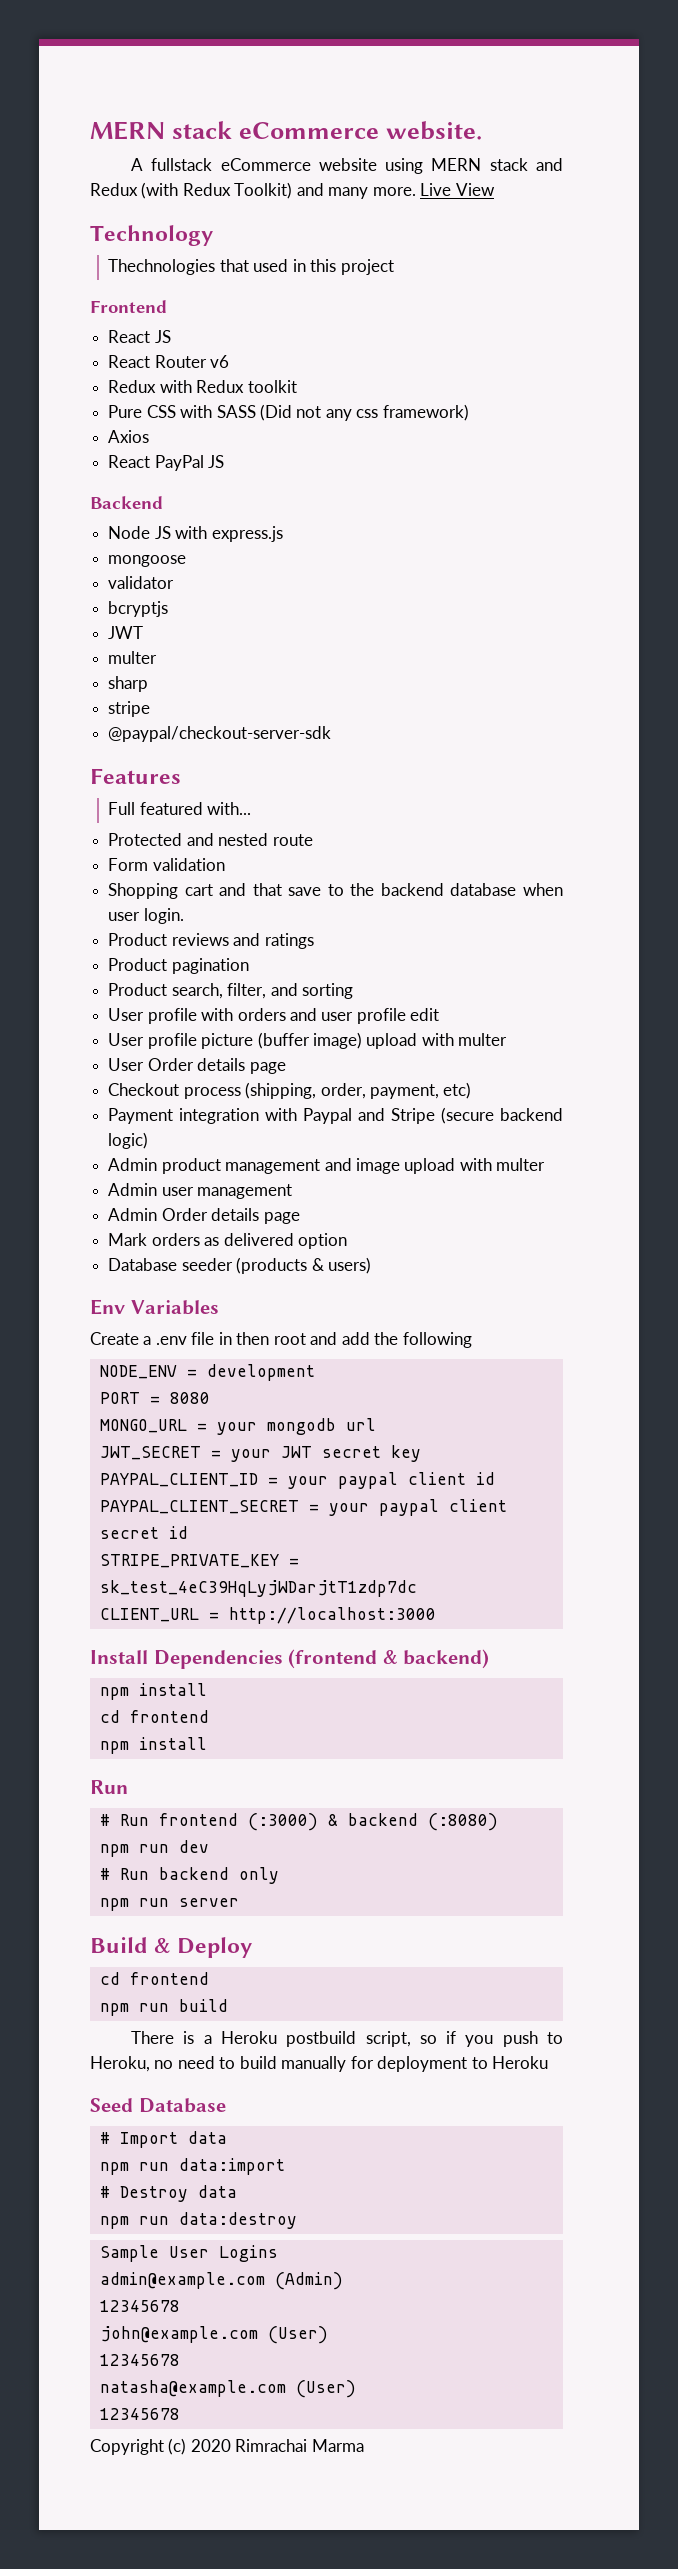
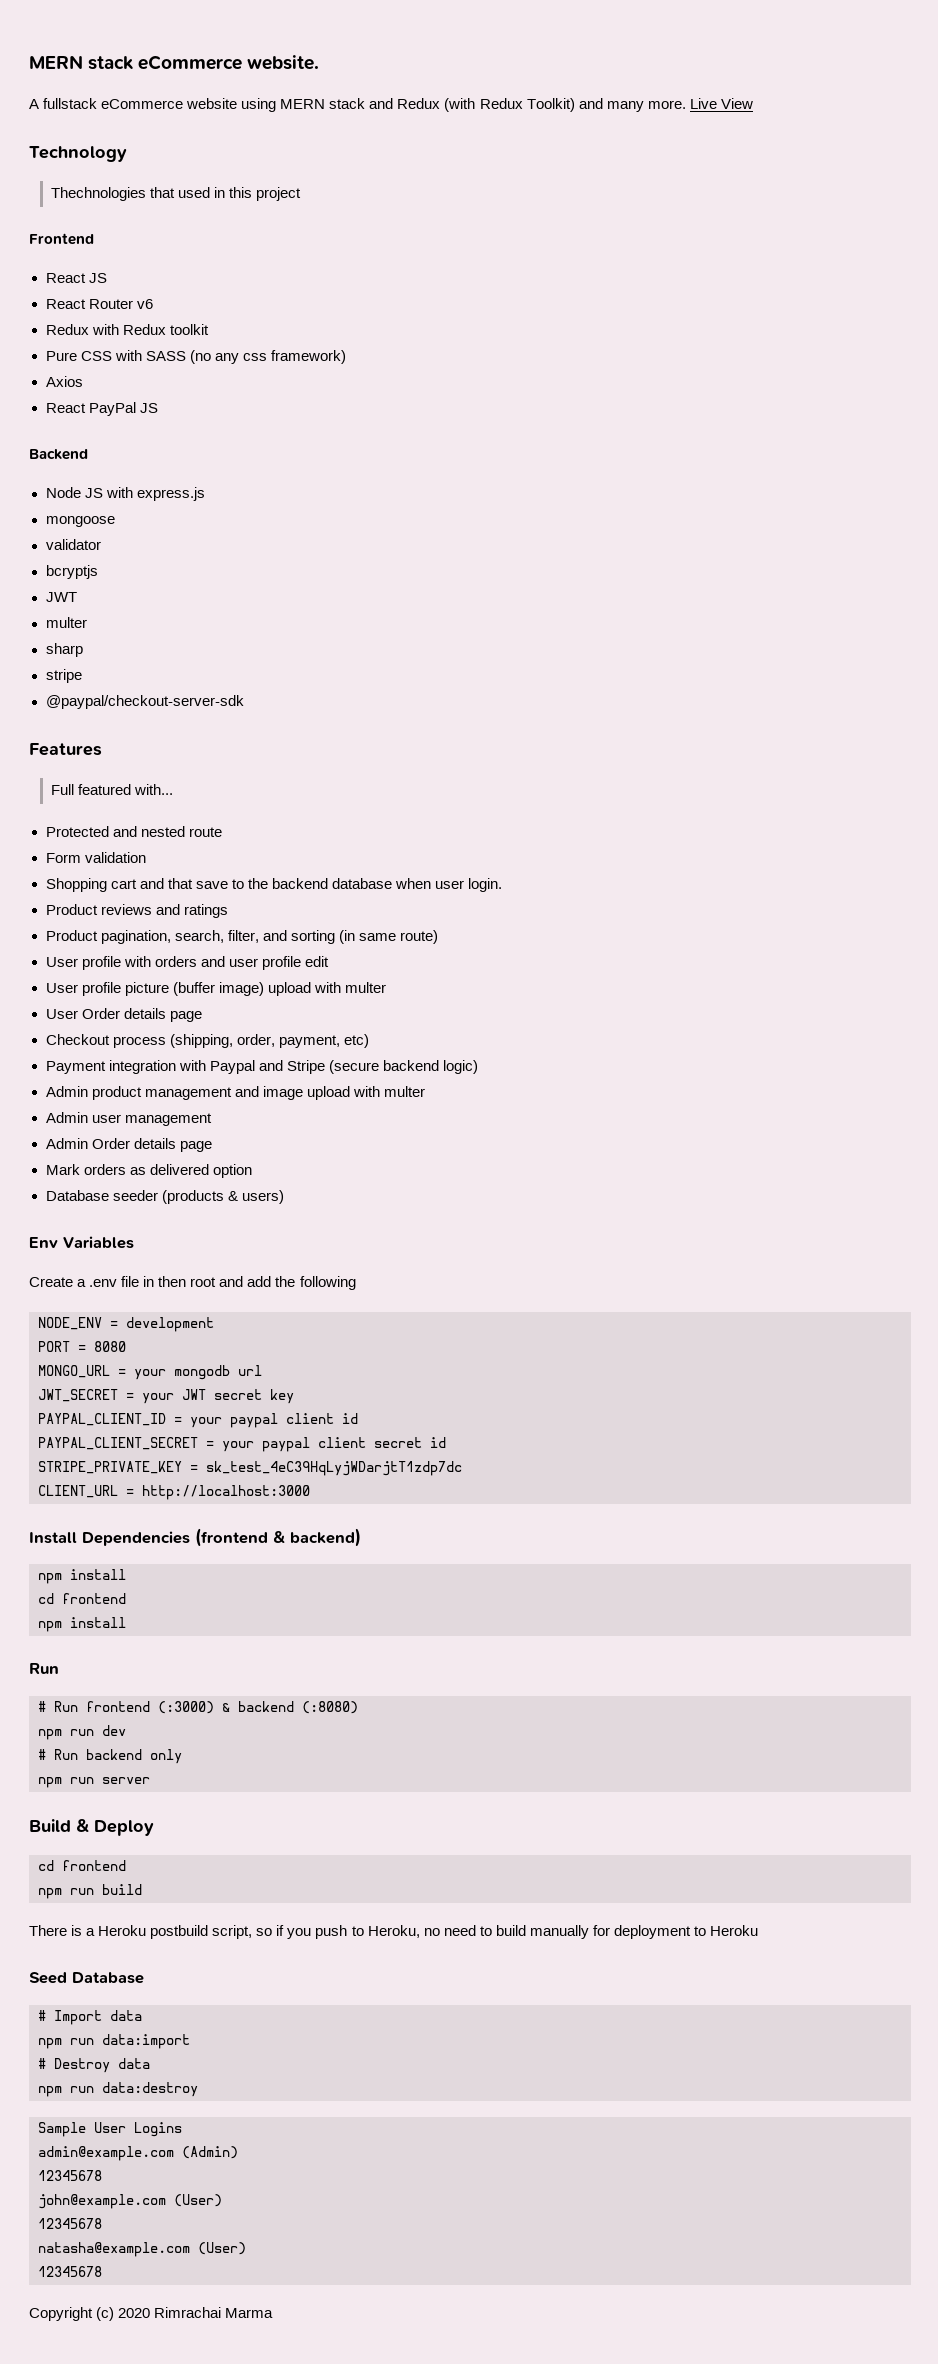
- Pure CSS with SASS (Did not any css framework)
+ Pure CSS with SASS (no any css framework)
- Product pagination
- Product search, filter, and sorting
+ Product pagination, search, filter, and sorting (in same route)

